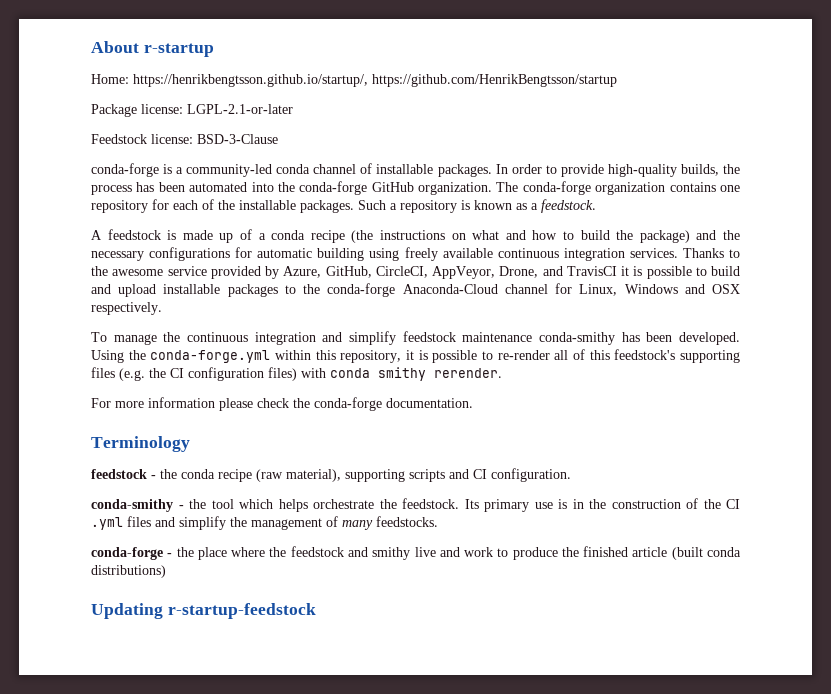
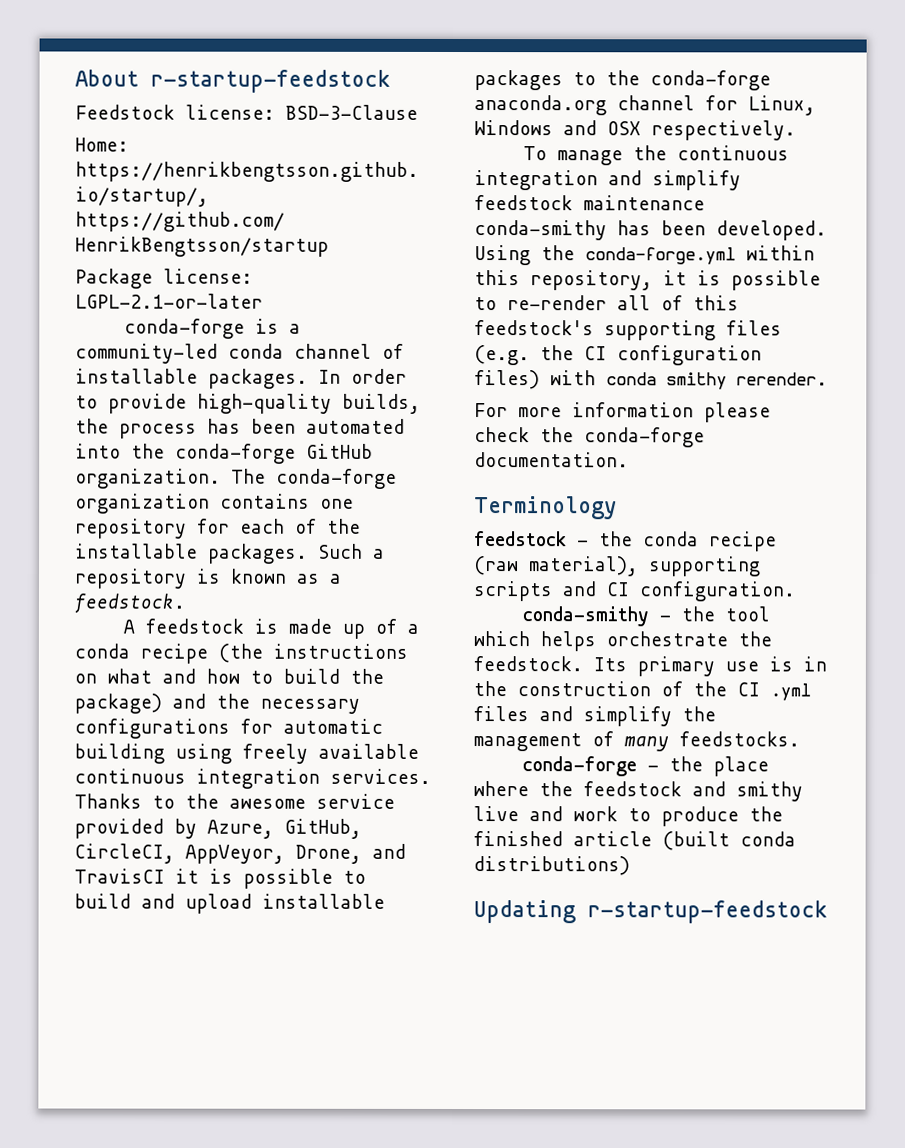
- About r-startup
+ About r-startup-feedstock
+ Feedstock license: BSD-3-Clause
- Feedstock license: BSD-3-Clause
- Thanks to the awesome service provided by Azure, GitHub, CircleCI, AppVeyor, Drone, and TravisCI it is possible to build and upload installable packages to the conda-forge Anaconda-Cloud channel for Linux, Windows and OSX respectively.
+ Thanks to the awesome service provided by Azure, GitHub, CircleCI, AppVeyor, Drone, and TravisCI it is possible to build and upload installable packages to the conda-forge anaconda.org channel for Linux, Windows and OSX respectively.

